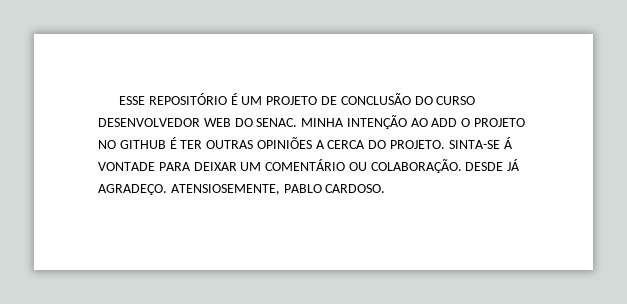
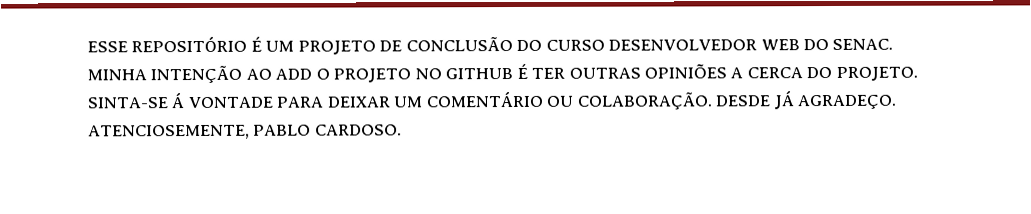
- ATENSIOSEMENTE, PABLO CARDOSO.
+ ATENCIOSEMENTE, PABLO CARDOSO.

